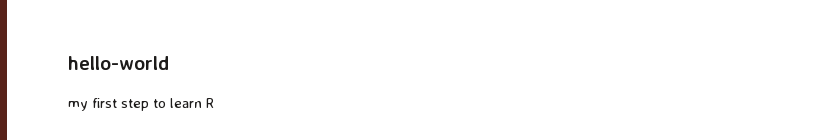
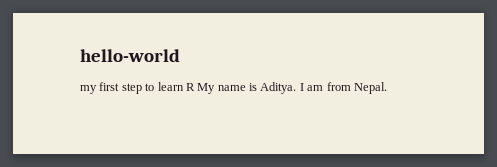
- my first step to learn R
+ my first step to learn R My name is Aditya. I am from Nepal.

